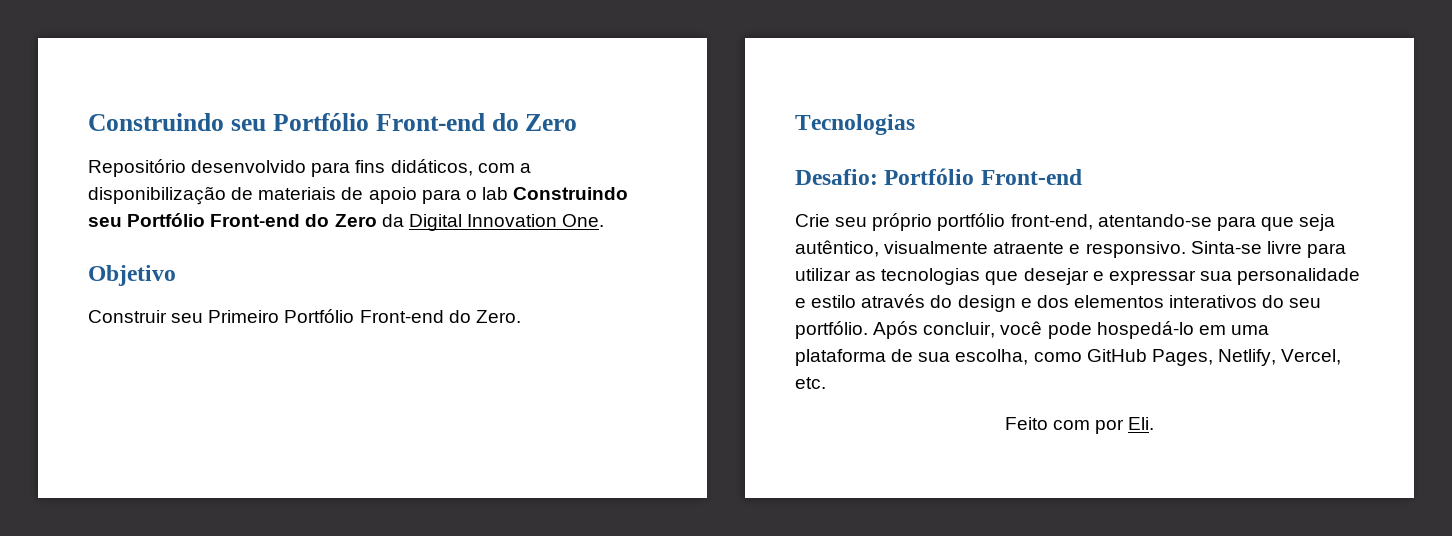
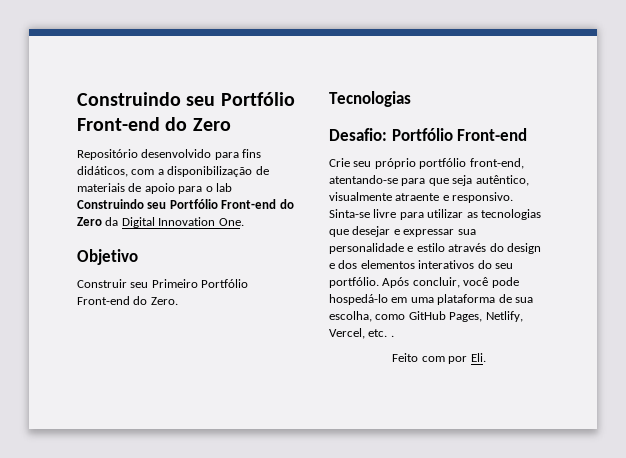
- Após concluir, você pode hospedá-lo em uma plataforma de sua escolha, como GitHub Pages, Netlify, Vercel, etc.
+ Após concluir, você pode hospedá-lo em uma plataforma de sua escolha, como GitHub Pages, Netlify, Vercel, etc. .

